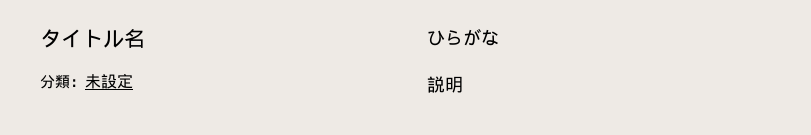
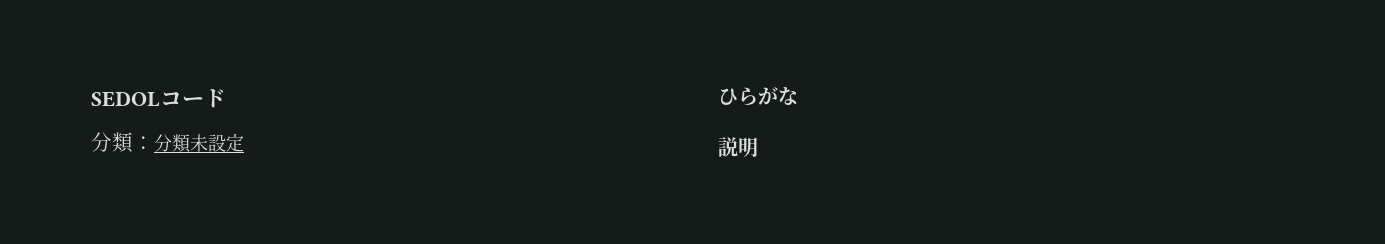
- タイトル名
+ SEDOLコード
- 分類：未設定
+ 分類：分類未設定

